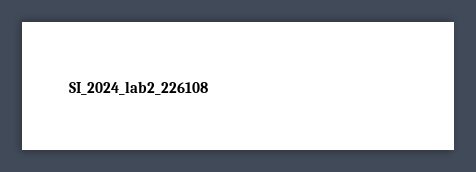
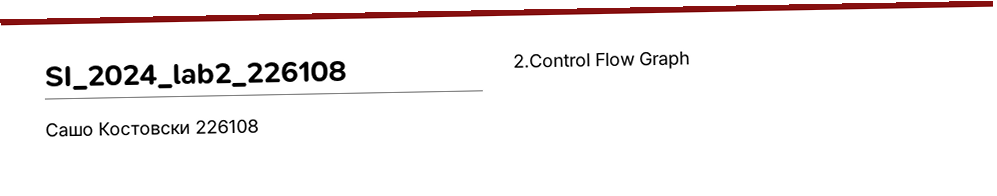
+ Сашо Костовски 226108
+ 2.Control Flow Graph

